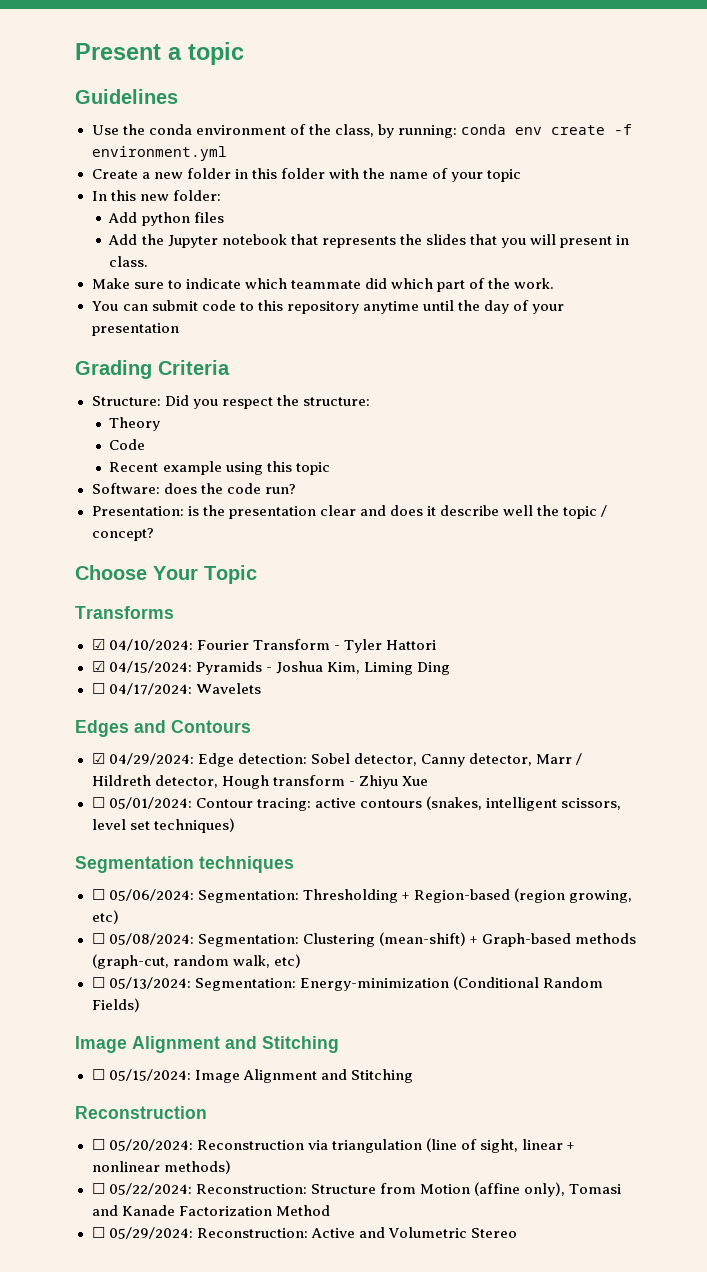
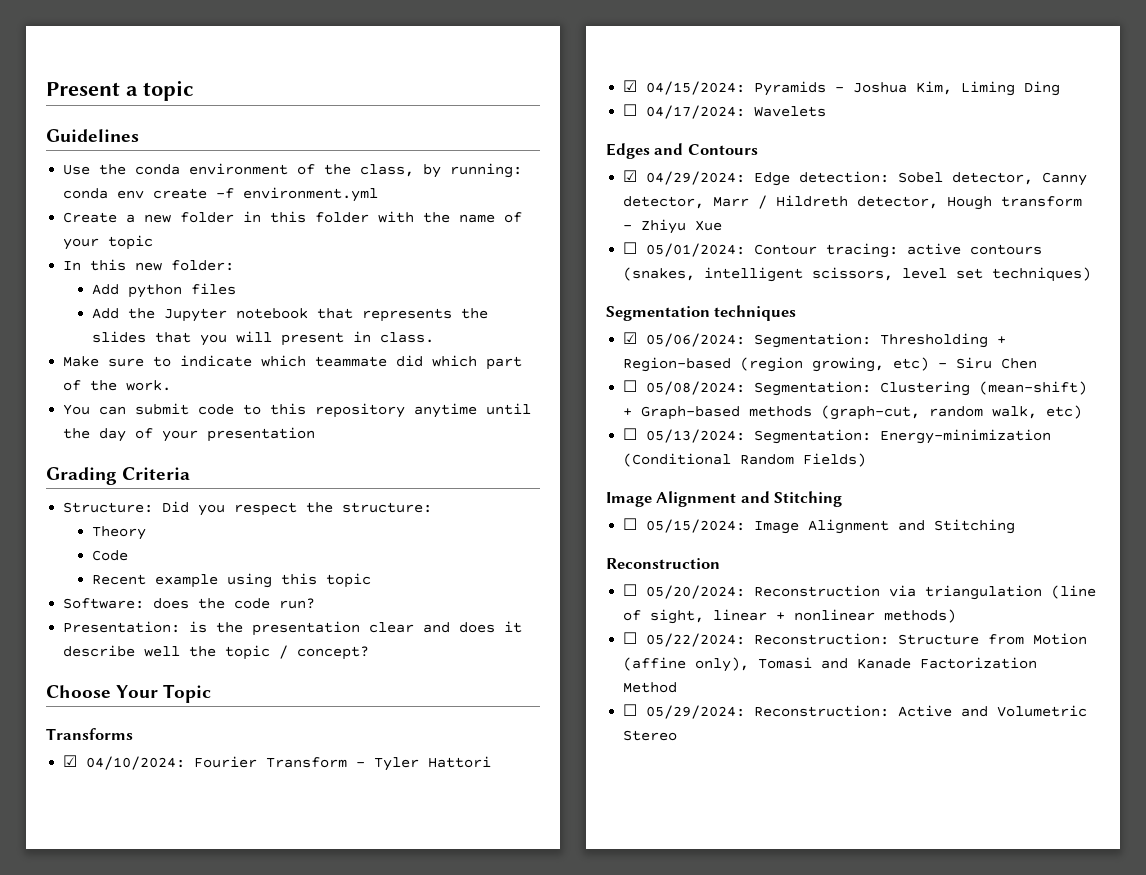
- ☐ 05/06/2024: Segmentation: Thresholding + Region-based (region growing, etc)
+ ☑ 05/06/2024: Segmentation: Thresholding + Region-based (region growing, etc) - Siru Chen

